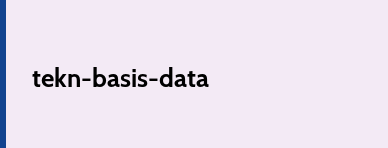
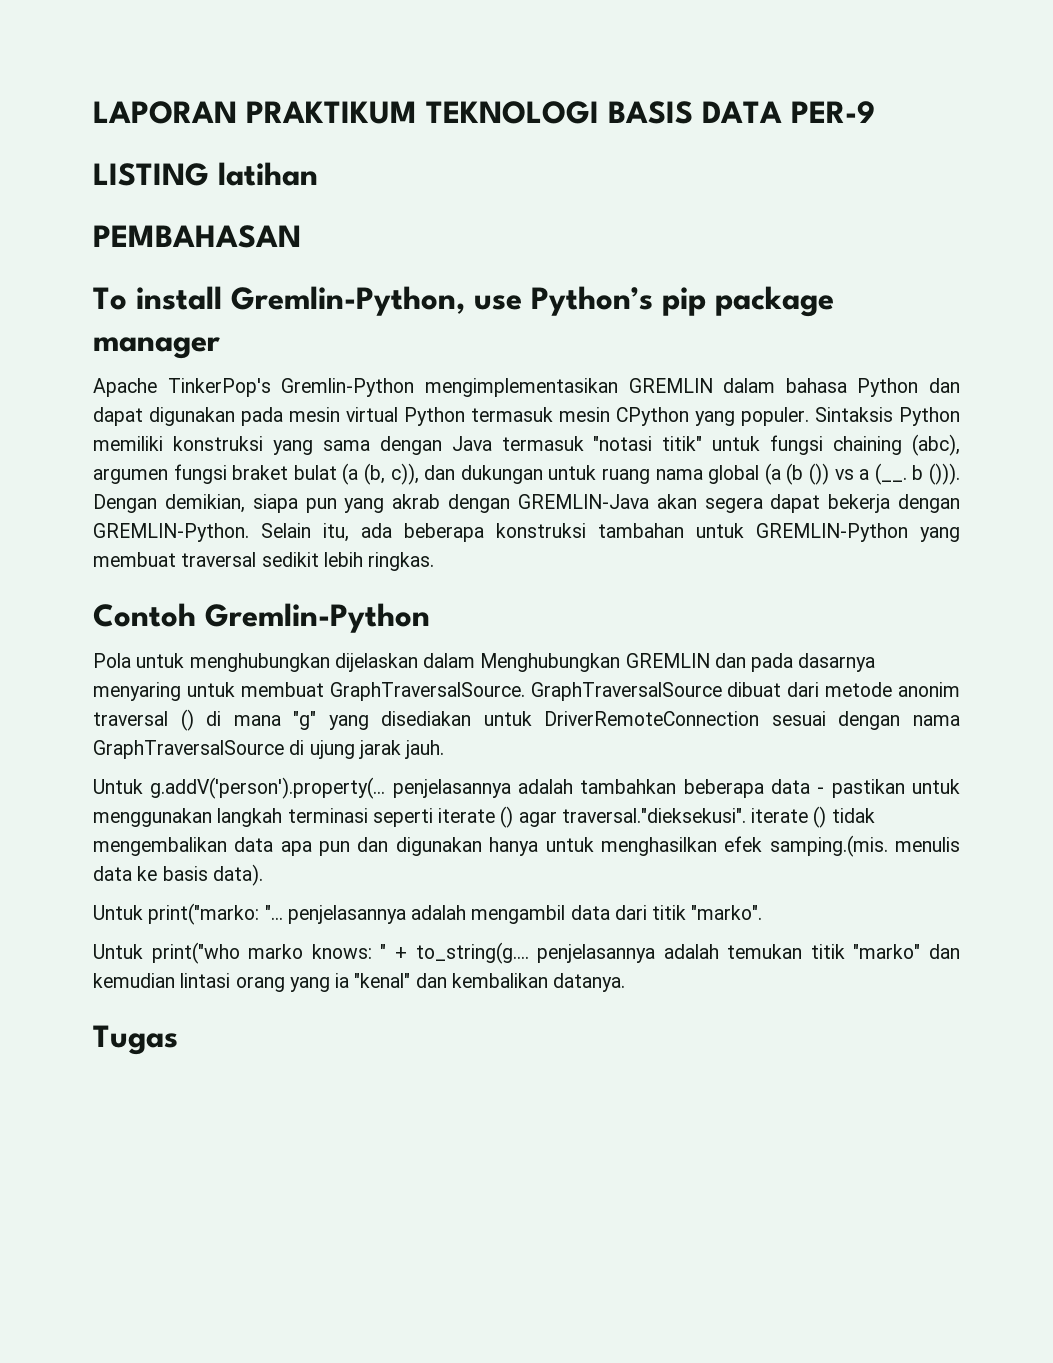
- tekn-basis-data
+ LAPORAN PRAKTIKUM TEKNOLOGI BASIS DATA PER-9
+ LISTING latihan
+ PEMBAHASAN
+ To install Gremlin-Python, use Python’s pip package manager
+ Apache TinkerPop's Gremlin-Python mengimplementasikan GREMLIN dalam bahasa Python dan dapat digunakan pada mesin virtual Python termasuk mesin CPython yang populer. Sintaksis Python memiliki konstruksi yang sama dengan Java termasuk "notasi titik" untuk fungsi chaining (abc), argumen fungsi braket bulat (a (b, c)), dan dukungan untuk ruang nama global (a (b ()) vs a (__. b ())). Dengan demikian, siapa pun yang akrab dengan GREMLIN-Java akan segera dapat bekerja dengan GREMLIN-Python. Selain itu, ada beberapa konstruksi tambahan untuk GREMLIN-Python yang membuat traversal sedikit lebih ringkas.
+ Contoh Gremlin-Python
+ Pola untuk menghubungkan dijelaskan dalam Menghubungkan GREMLIN dan pada dasarnya menyaring untuk membuat GraphTraversalSource. GraphTraversalSource dibuat dari metode anonim traversal () di mana "g" yang disediakan untuk DriverRemoteConnection sesuai dengan nama GraphTraversalSource di ujung jarak jauh.
+ Untuk g.addV('person').property(... penjelasannya adalah tambahkan beberapa data - pastikan untuk menggunakan langkah terminasi seperti iterate () agar traversal."dieksekusi". iterate () tidak mengembalikan data apa pun dan digunakan hanya untuk menghasilkan efek samping.(mis. menulis data ke basis data).
+ Untuk print("marko: "... penjelasannya adalah mengambil data dari titik "marko".
+ Untuk print("who marko knows: " + to_string(g.... penjelasannya adalah temukan titik "marko" dan kemudian lintasi orang yang ia "kenal" dan kembalikan datanya.
+ Tugas

